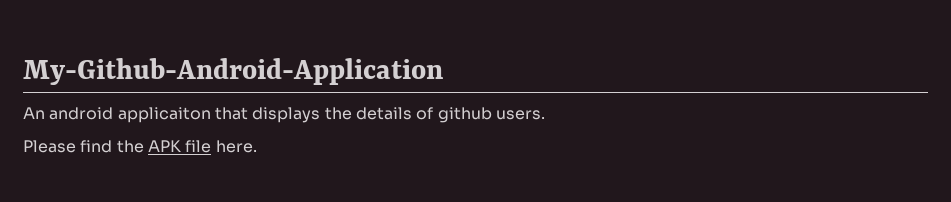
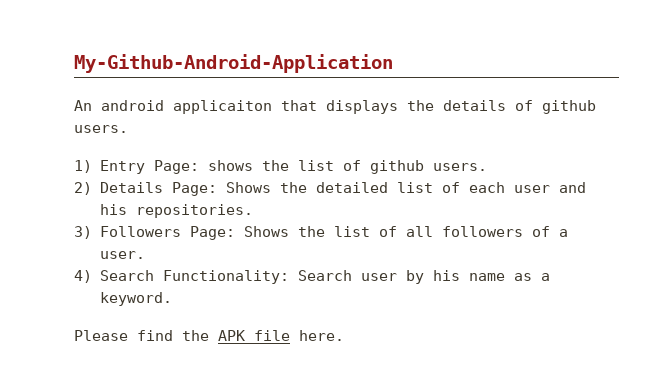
+ 1) Entry Page: shows the list of github users.
+ 2) Details Page: Shows the detailed list of each user and his repositories.
+ 3) Followers Page: Shows the list of all followers of a user.
+ 4) Search Functionality: Search user by his name as a keyword.

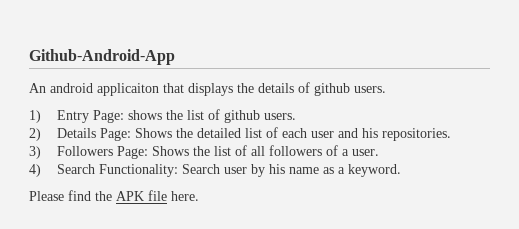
- My-Github-Android-Application
+ Github-Android-App

